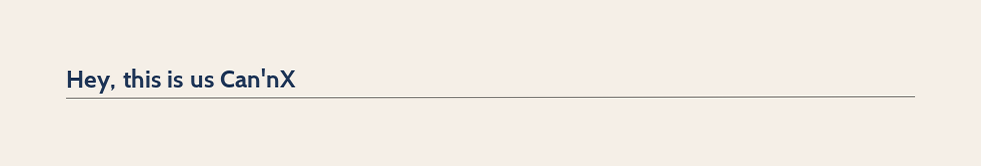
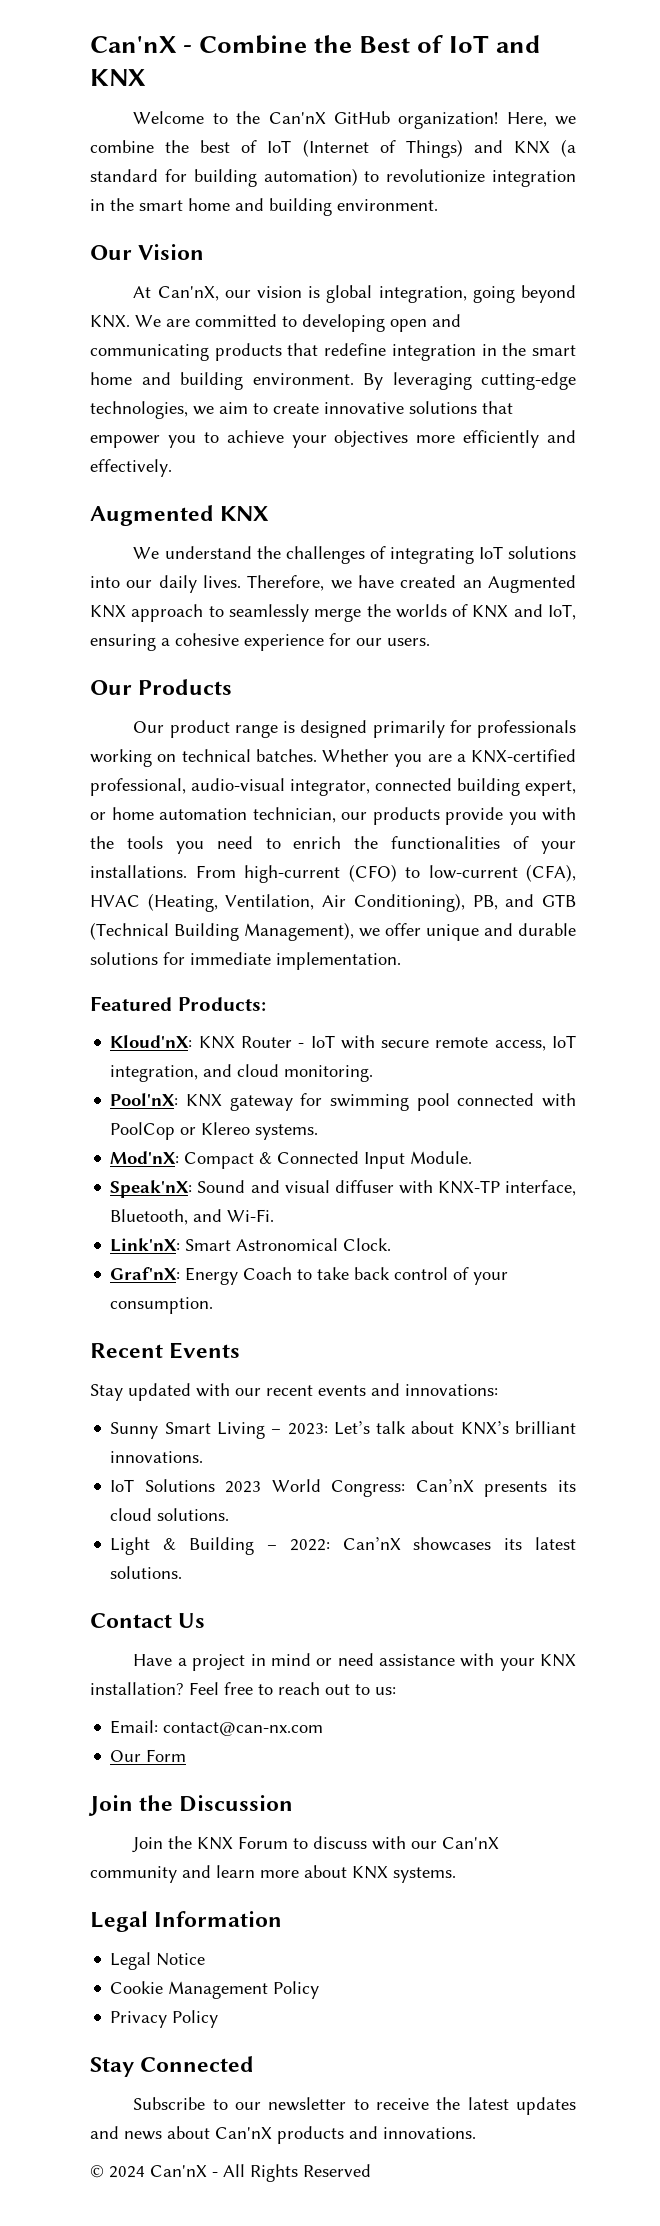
- Hey, this is us Can'nX
+ Can'nX - Combine the Best of IoT and KNX
+ Welcome to the Can'nX GitHub organization! Here, we combine the best of IoT (Internet of Things) and KNX (a standard for building automation) to revolutionize integration in the smart home and building environment.
+ Our Vision
+ At Can'nX, our vision is global integration, going beyond KNX. We are committed to developing open and communicating products that redefine integration in the smart home and building environment. By leveraging cutting-edge technologies, we aim to create innovative solutions that empower you to achieve your objectives more efficiently and effectively.
+ Augmented KNX
+ We understand the challenges of integrating IoT solutions into our daily lives. Therefore, we have created an Augmented KNX approach to seamlessly merge the worlds of KNX and IoT, ensuring a cohesive experience for our users.
+ Our Products
+ Our product range is designed primarily for professionals working on technical batches. Whether you are a KNX-certified professional, audio-visual integrator, connected building expert, or home automation technician, our products provide you with the tools you need to enrich the functionalities of your installations. From high-current (CFO) to low-current (CFA), HVAC (Heating, Ventilation, Air Conditioning), PB, and GTB (Technical Building Management), we offer unique and durable solutions for immediate implementation.
+ Featured Products:
+ Kloud'nX: KNX Router - IoT with secure remote access, IoT integration, and cloud monitoring.
+ Pool'nX: KNX gateway for swimming pool connected with PoolCop or Klereo systems.
+ Mod'nX: Compact & Connected Input Module.
+ Speak'nX: Sound and visual diffuser with KNX-TP interface, Bluetooth, and Wi-Fi.
+ Link'nX: Smart Astronomical Clock.
+ Graf'nX: Energy Coach to take back control of your consumption.
+ Recent Events
+ Stay updated with our recent events and innovations:
+ Sunny Smart Living – 2023: Let’s talk about KNX’s brilliant innovations.
+ IoT Solutions 2023 World Congress: Can’nX presents its cloud solutions.
+ Light & Building – 2022: Can’nX showcases its latest solutions.
+ Contact Us
+ Have a project in mind or need assistance with your KNX installation? Feel free to reach out to us:
+ Email: contact@can-nx.com
+ Our Form
+ Join the Discussion
+ Join the KNX Forum to discuss with our Can'nX community and learn more about KNX systems.
+ Legal Information
+ Legal Notice
+ Cookie Management Policy
+ Privacy Policy
+ Stay Connected
+ Subscribe to our newsletter to receive the latest updates and news about Can'nX products and innovations.
+ Ⓒ 2024 Can'nX - All Rights Reserved

